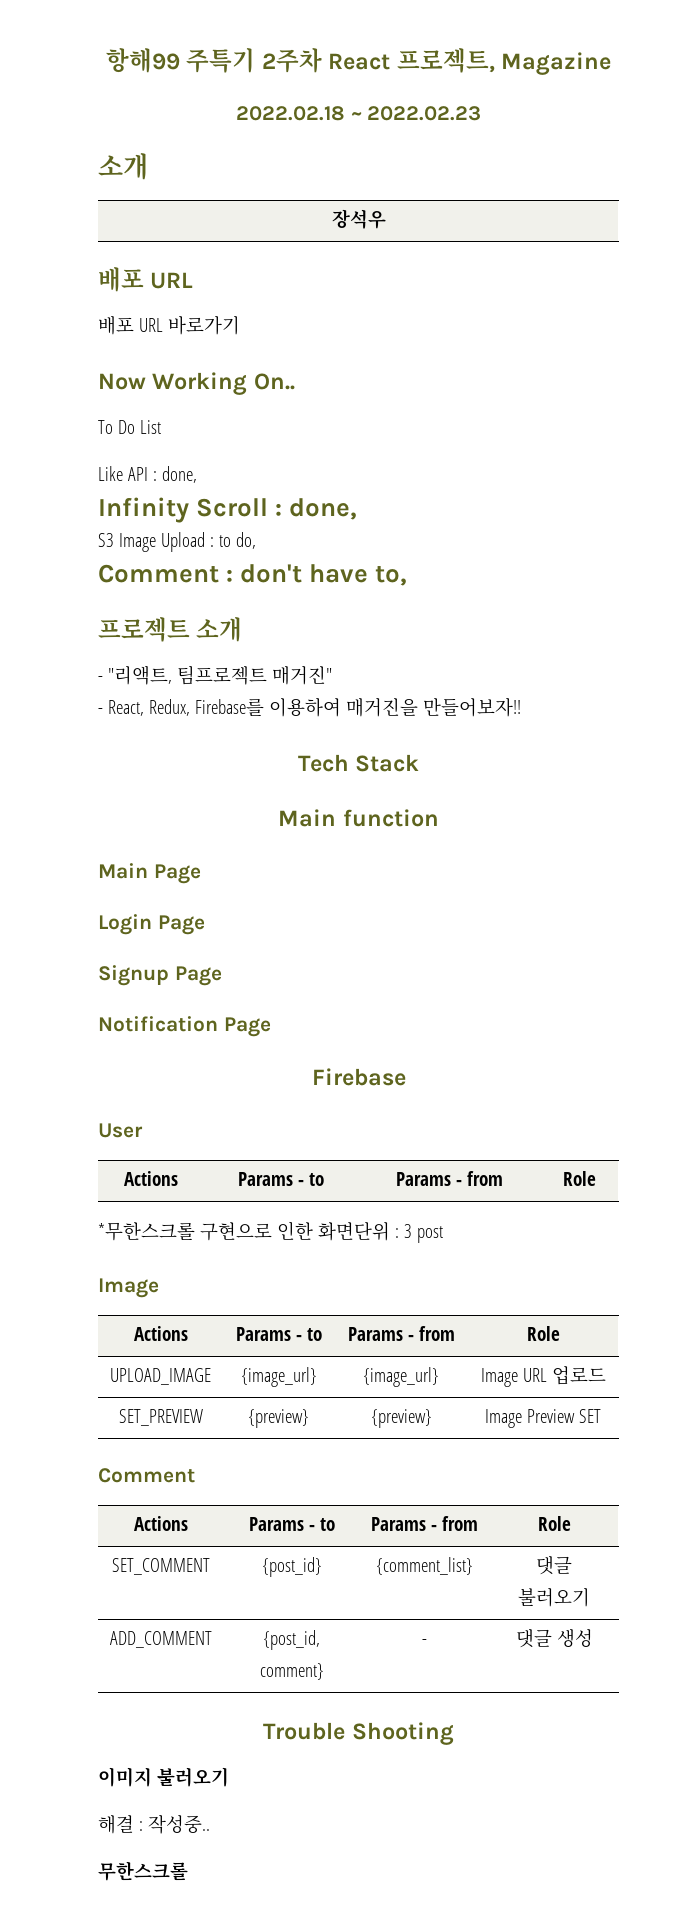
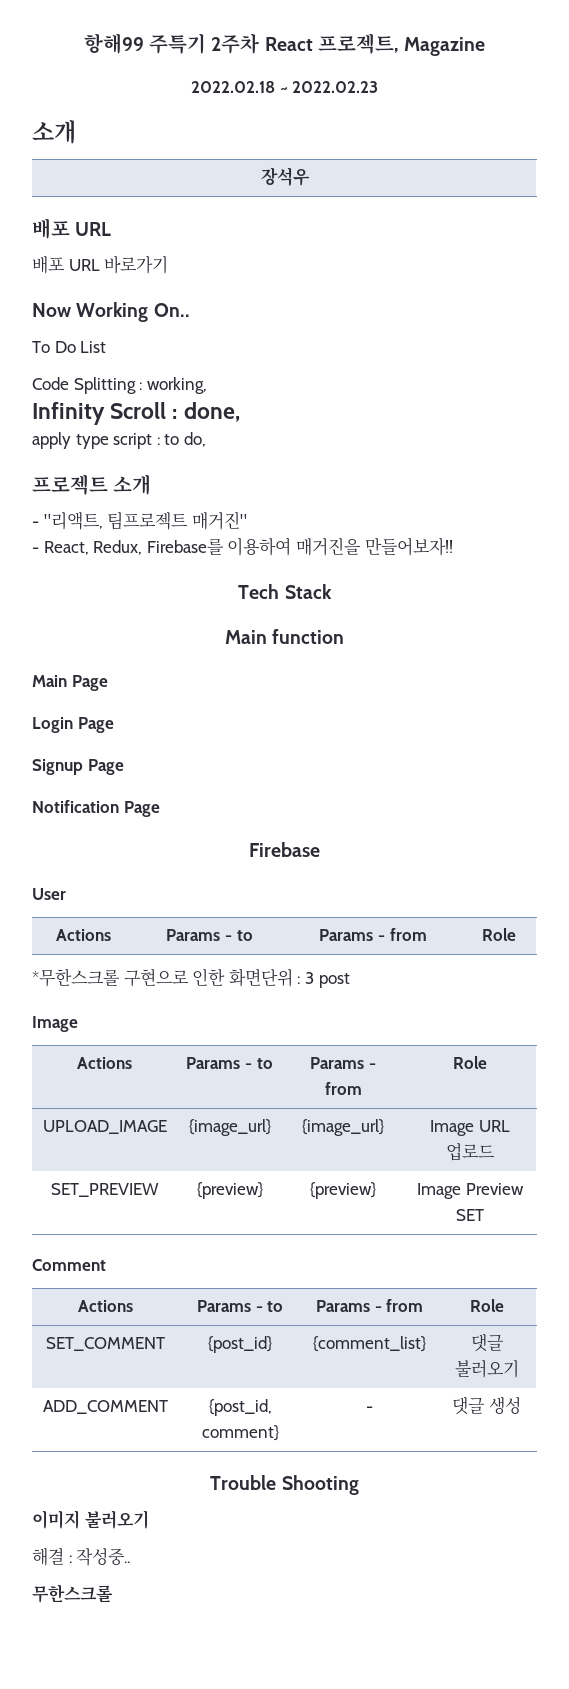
- Like API : done,
+ Code Splitting : working,
- S3 Image Upload : to do,
+ apply type script : to do,
- Comment : don't have to,

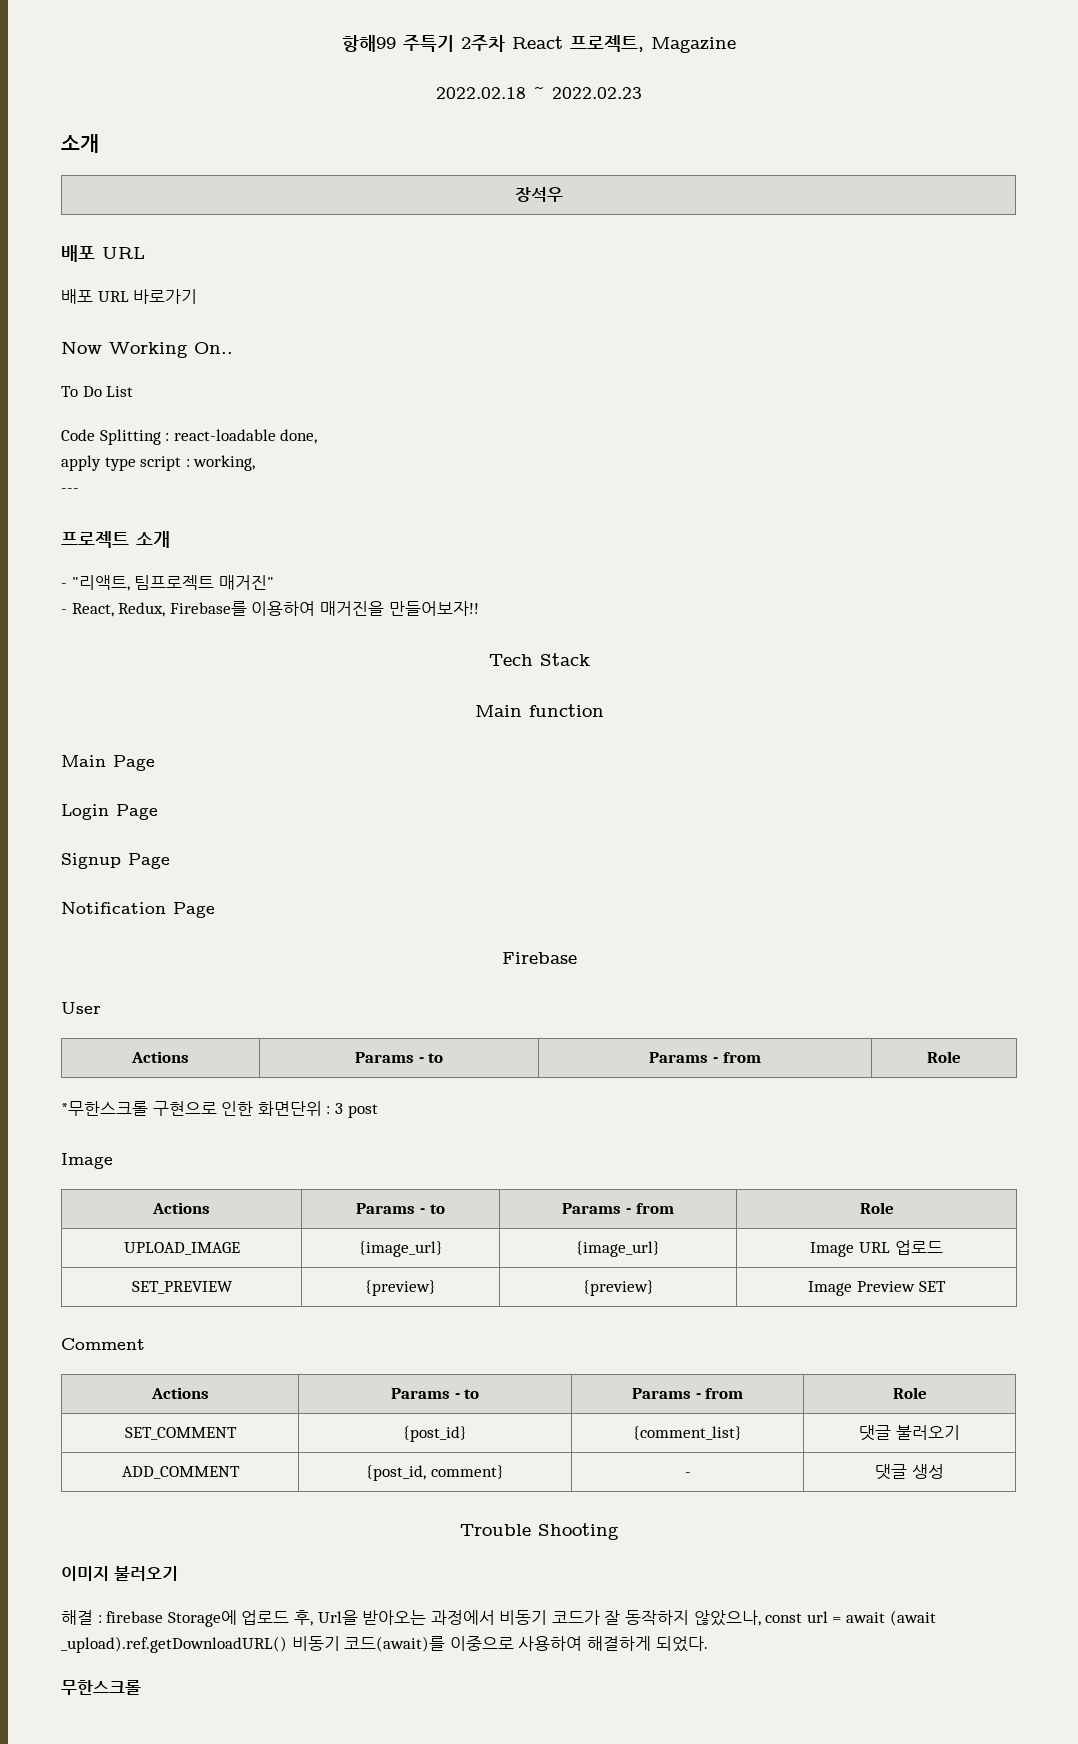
- Code Splitting : working,
- Infinity Scroll : done,
+ Code Splitting : react-loadable done,
- apply type script : to do,
+ apply type script : working,
+ ---
- 해결 : 작성중..
+ 해결 : firebase Storage에 업로드 후, Url을 받아오는 과정에서 비동기 코드가 잘 동작하지 않았으나, const url = await (await _upload).ref.getDownloadURL() 비동기 코드(await)를 이중으로 사용하여 해결하게 되었다.

